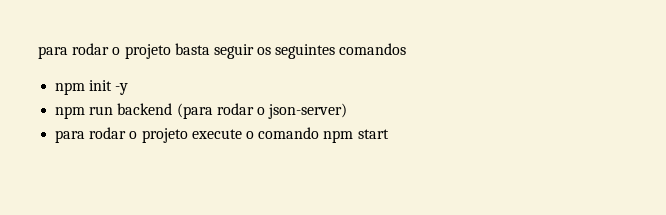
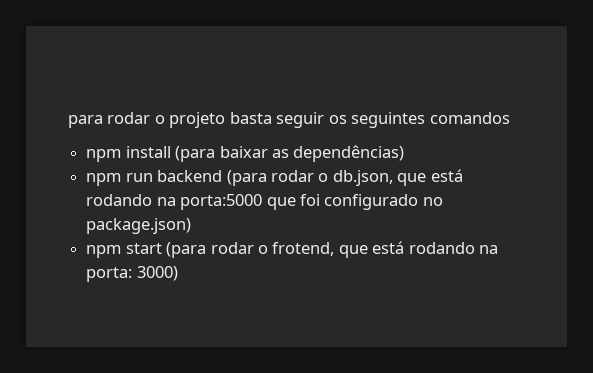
- npm init -y
+ npm install (para baixar as dependências)
- npm run backend (para rodar o json-server)
- para rodar o projeto execute o comando npm start
+ npm run backend (para rodar o db.json, que está rodando na porta:5000 que foi configurado no package.json)
+ npm start (para rodar o frotend, que está rodando na porta: 3000)

